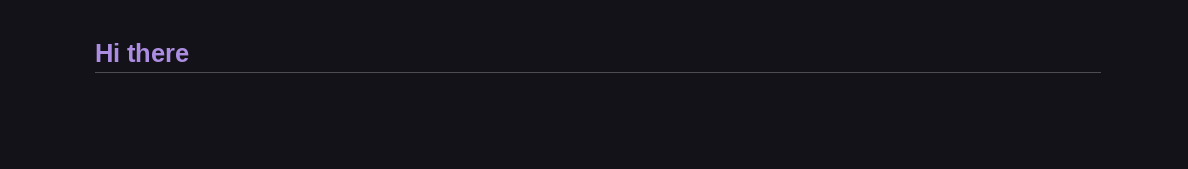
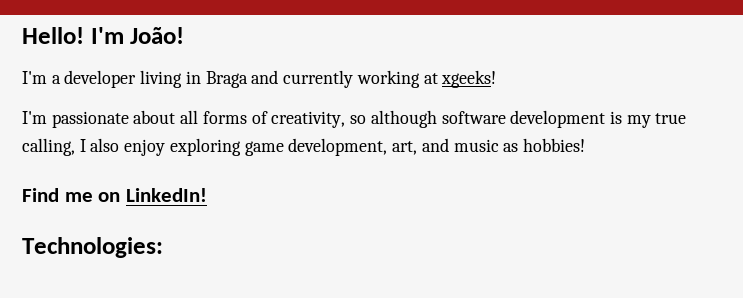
- Hi there
+ Hello! I'm João!
+ I'm a developer living in Braga and currently working at xgeeks!
+ I'm passionate about all forms of creativity, so although software development is my true calling, I also enjoy exploring game development, art, and music as hobbies!
+ Find me on LinkedIn!
+ Technologies:

